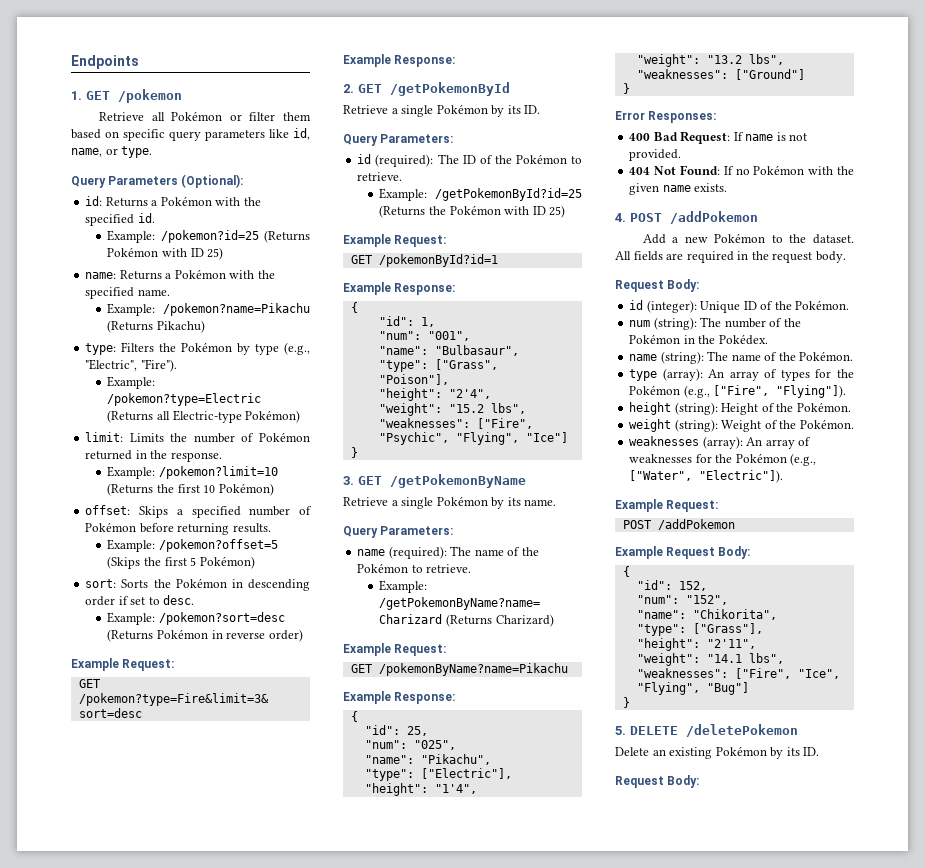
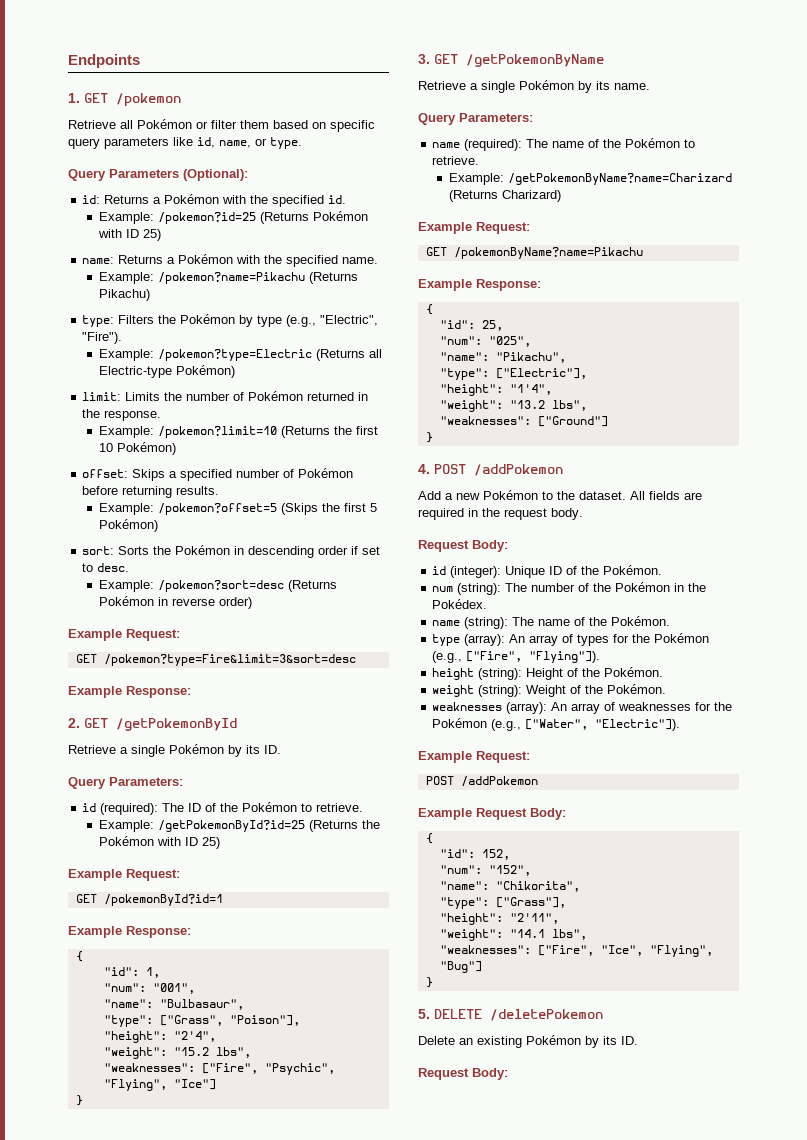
- Error Responses:
- 400 Bad Request: If name is not provided.
- 404 Not Found: If no Pokémon with the given name exists.

